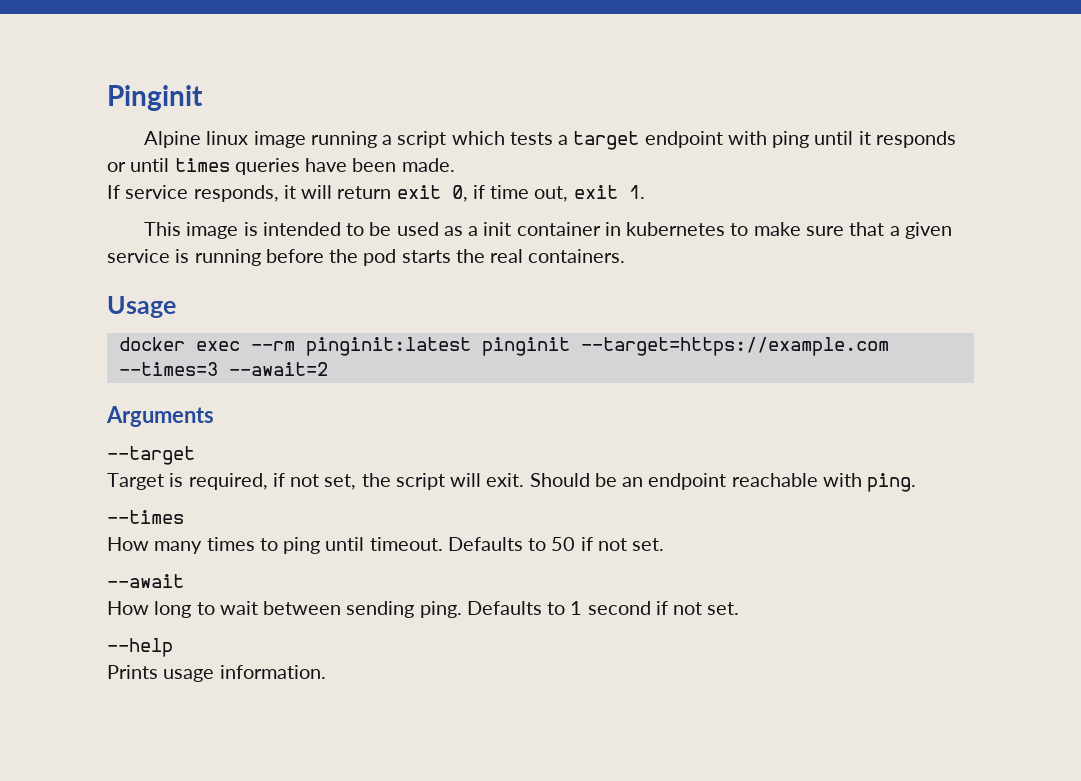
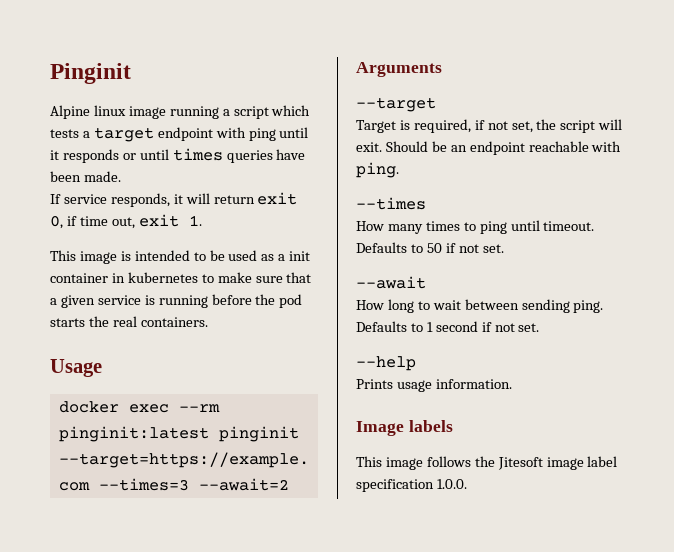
+ Image labels
+ This image follows the Jitesoft image label specification 1.0.0.

